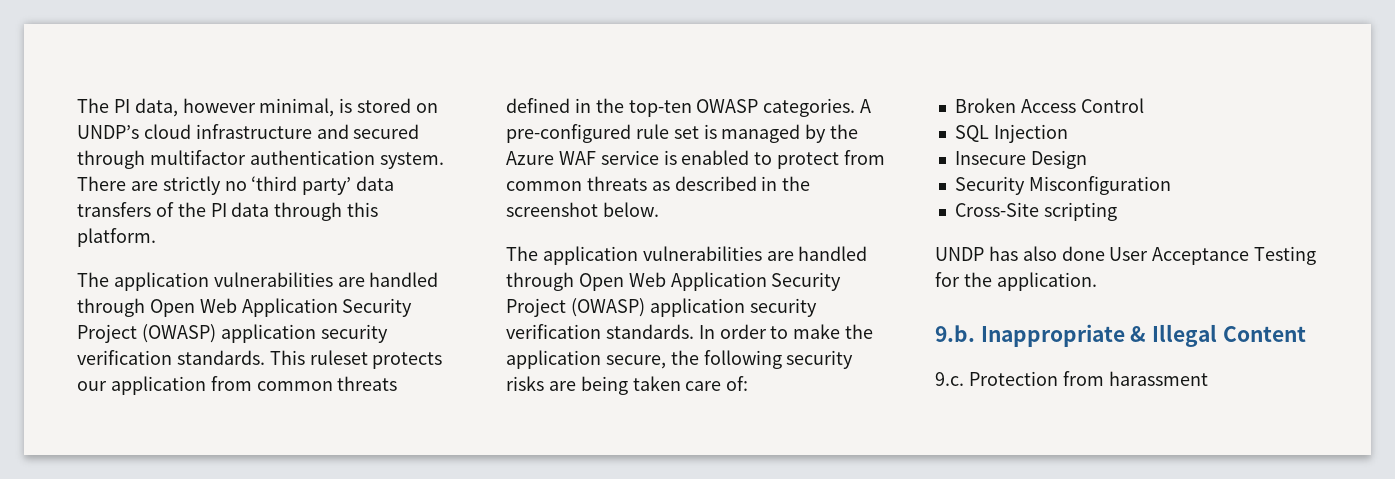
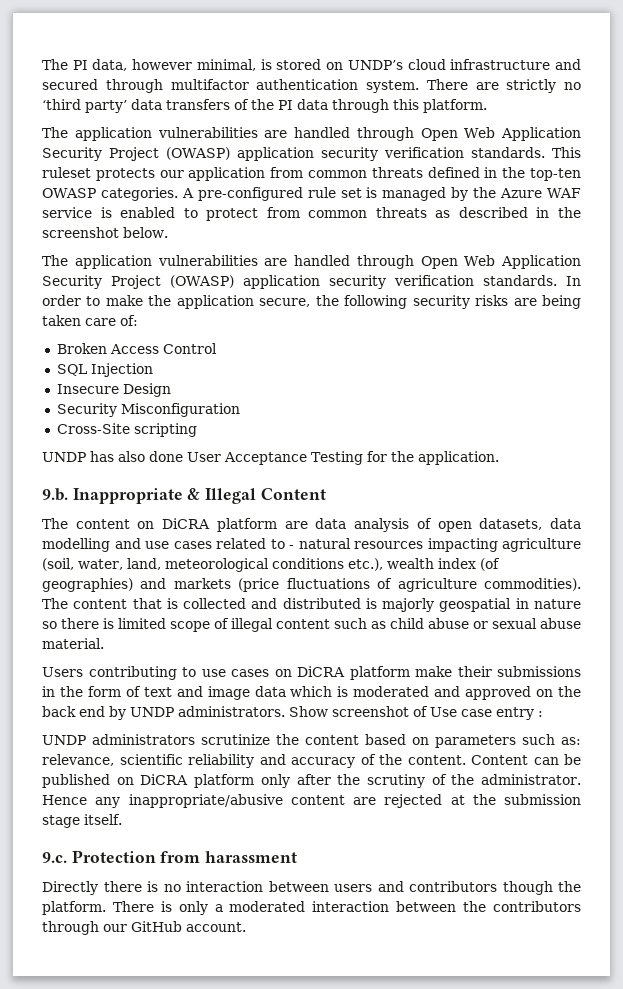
+ The content on DiCRA platform are data analysis of open datasets, data modelling and use cases related to - natural resources impacting agriculture (soil, water, land, meteorological conditions etc.), wealth index (of geographies) and markets (price fluctuations of agriculture commodities). The content that is collected and distributed is majorly geospatial in nature so there is limited scope of illegal content such as child abuse or sexual abuse material.
+ Users contributing to use cases on DiCRA platform make their submissions in the form of text and image data which is moderated and approved on the back end by UNDP administrators. Show screenshot of Use case entry :
+ UNDP administrators scrutinize the content based on parameters such as: relevance, scientific reliability and accuracy of the content. Content can be published on DiCRA platform only after the scrutiny of the administrator. Hence any inappropriate/abusive content are rejected at the submission stage itself.
  9.c. Protection from harassment
+ Directly there is no interaction between users and contributors though the platform. There is only a moderated interaction between the contributors through our GitHub account.

